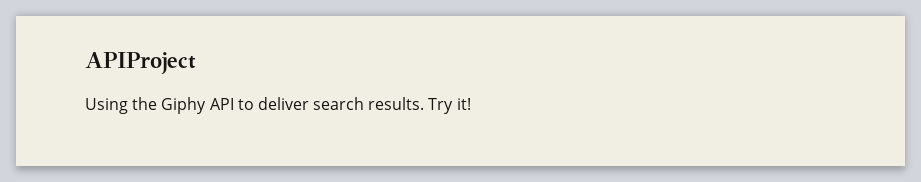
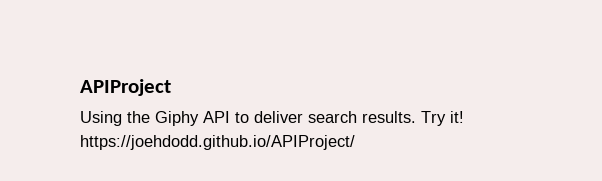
- Try it!
+ Try it! https://joehdodd.github.io/APIProject/

